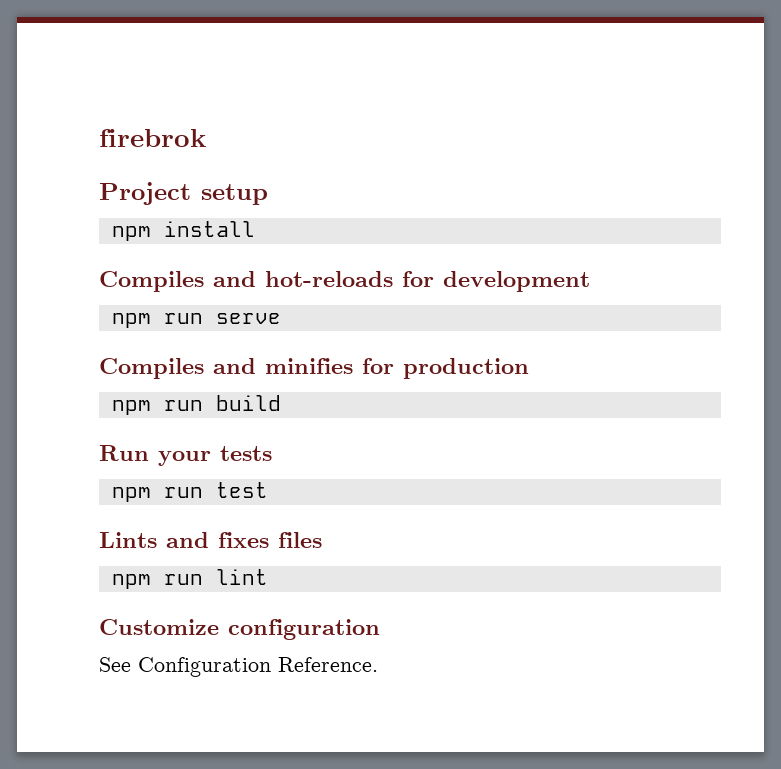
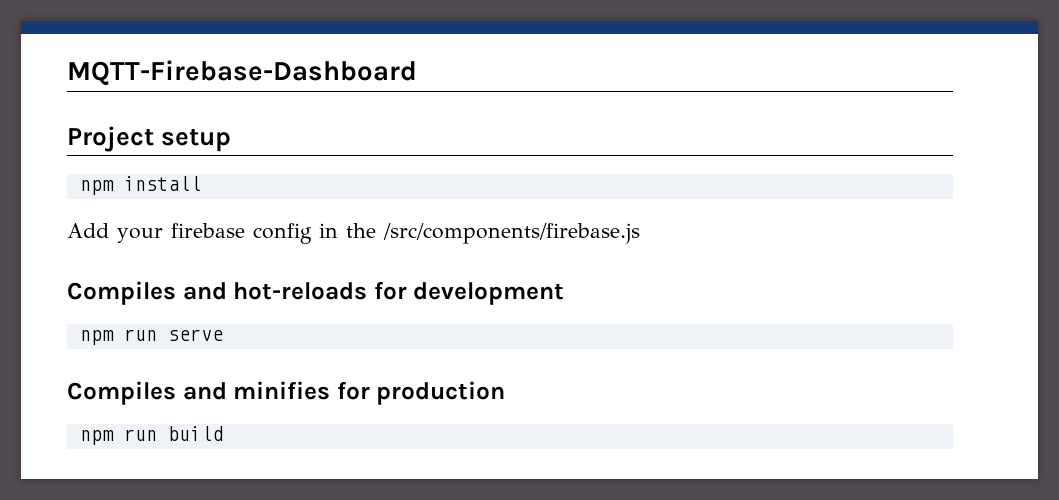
- firebrok
+ MQTT-Firebase-Dashboard
+ Add your firebase config in the /src/components/firebase.js
- Run your tests
- npm run test
- Lints and fixes files
- npm run lint
- Customize configuration
- See Configuration Reference.

